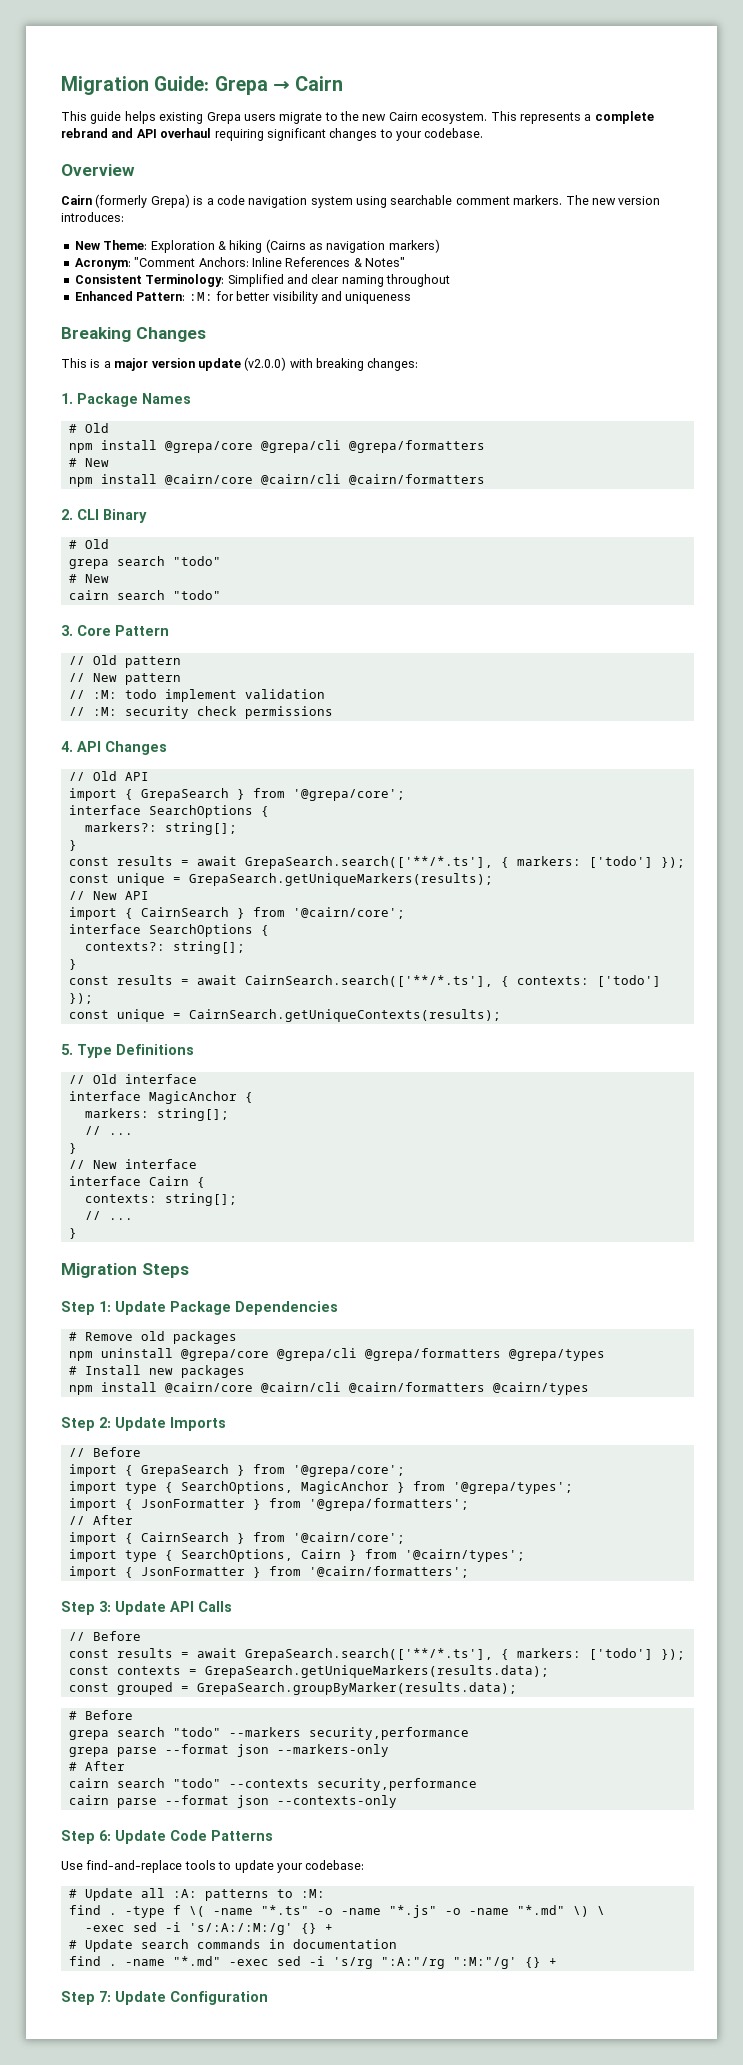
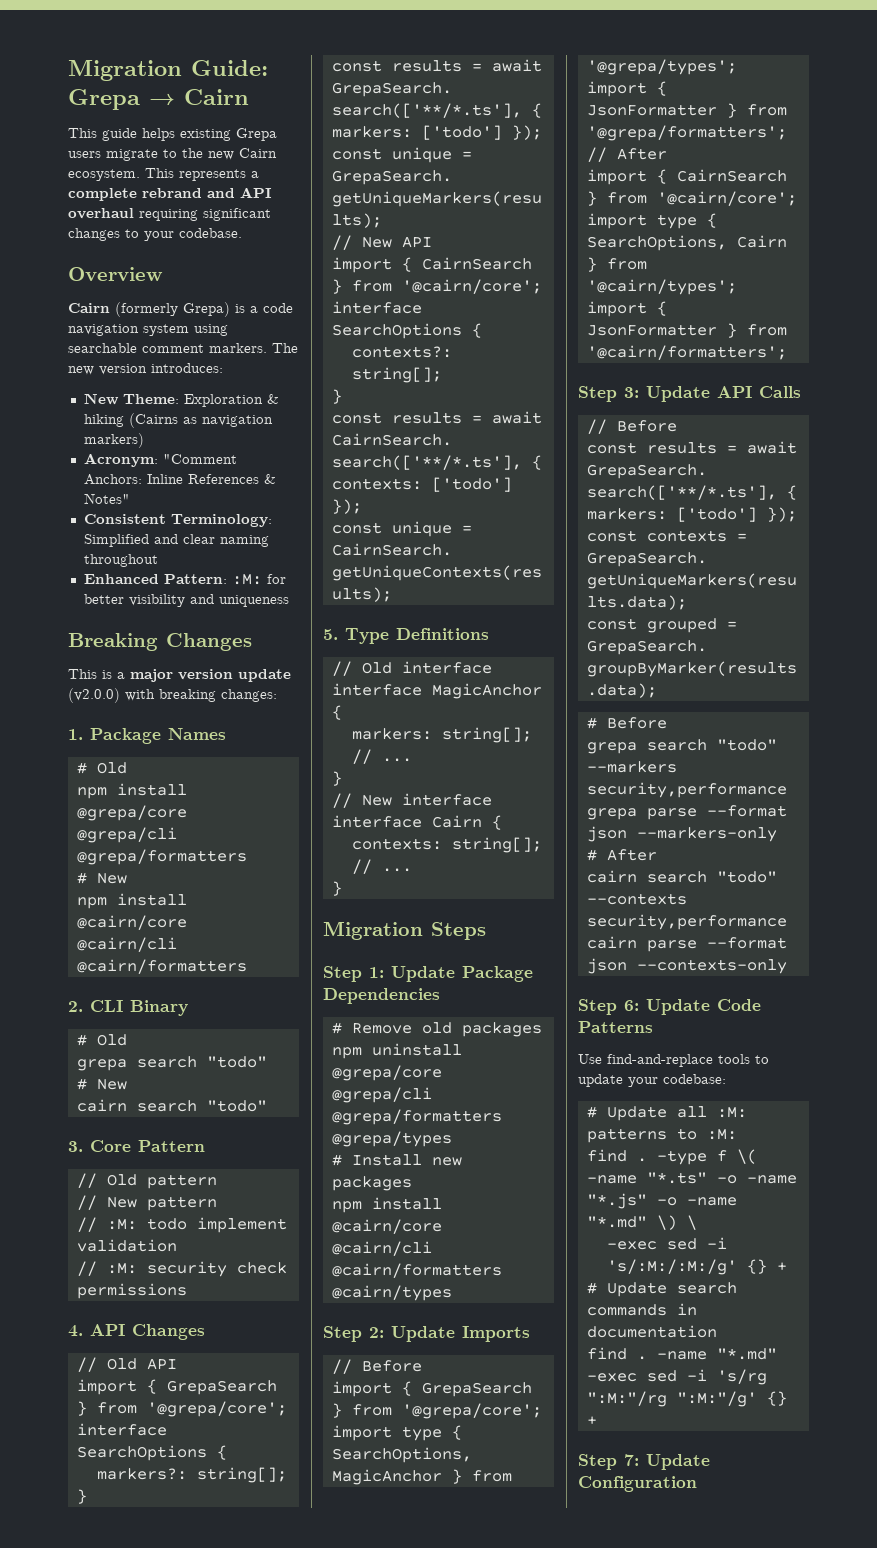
- # Update all :A: patterns to :M:
+ # Update all :M: patterns to :M:
- -exec sed -i 's/:A:/:M:/g' {} +
+ -exec sed -i 's/:M:/:M:/g' {} +
- -name "*.md" -exec sed -i 's/rg ":A:"/rg ":M:"/g' {} +
+ -name "*.md" -exec sed -i 's/rg ":M:"/rg ":M:"/g' {} +

